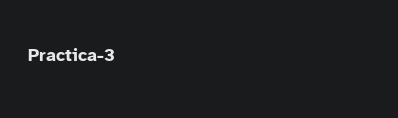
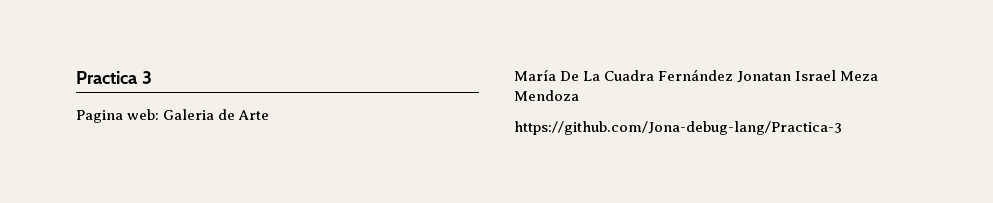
- Practica-3
+ Practica 3
+ Pagina web: Galeria de Arte
+ María De La Cuadra Fernández Jonatan Israel Meza Mendoza
+ https://github.com/Jona-debug-lang/Practica-3

